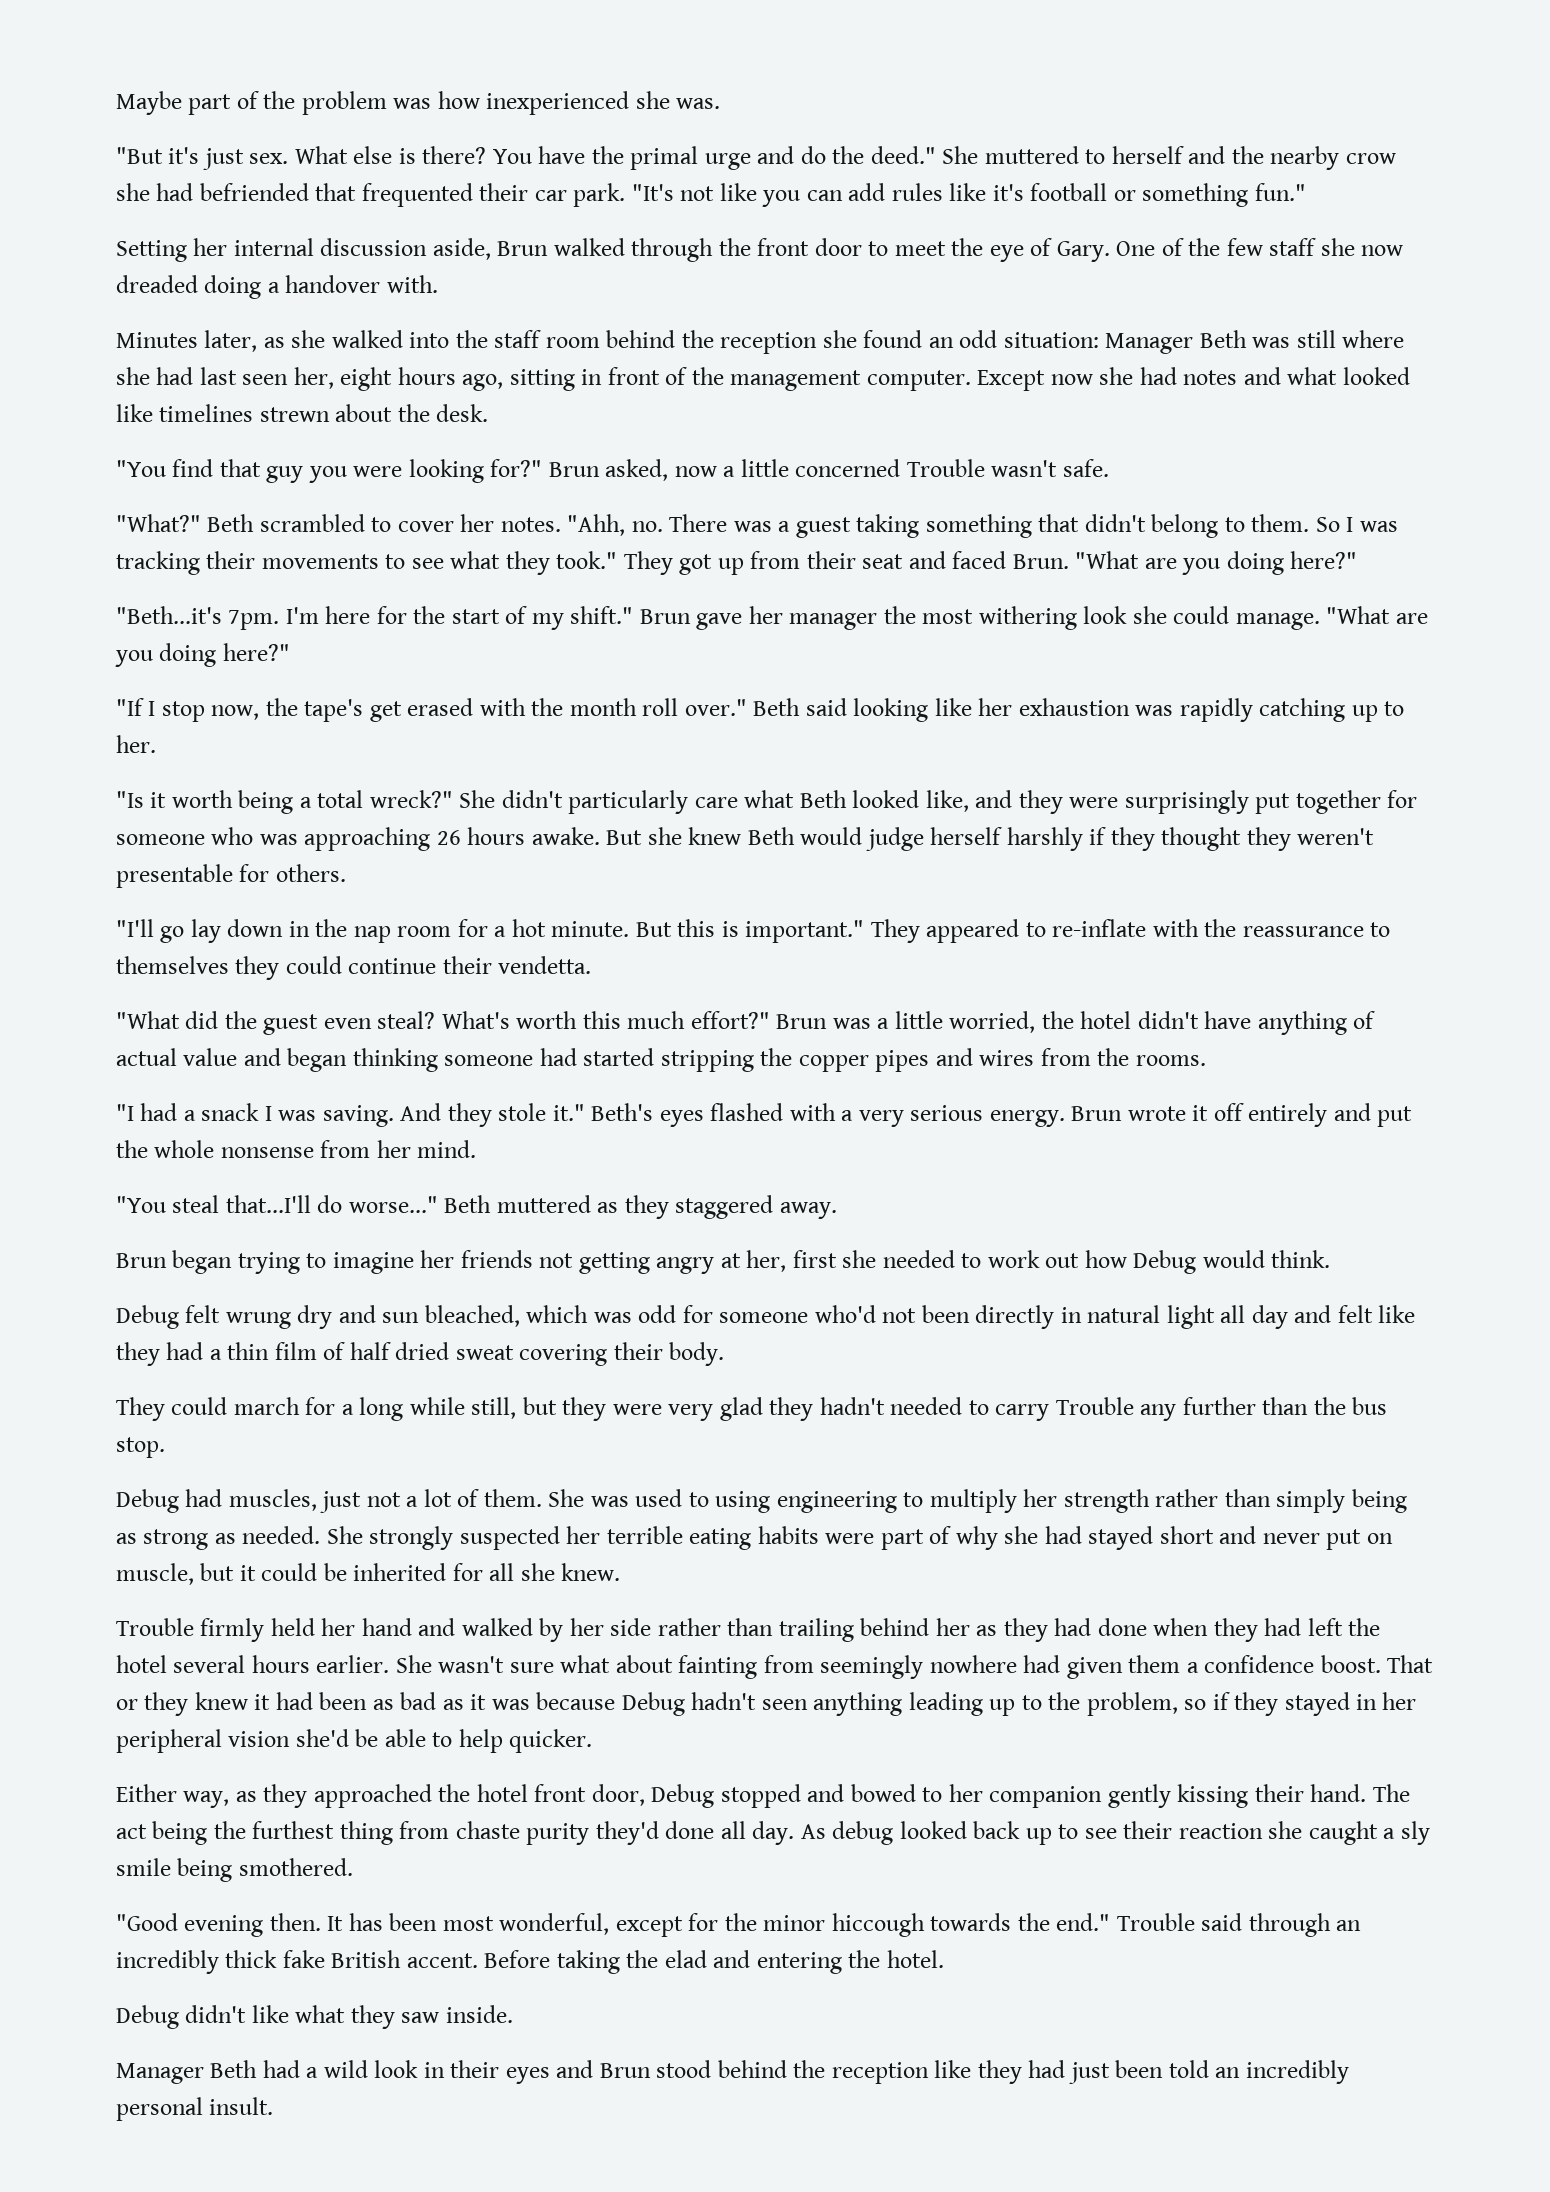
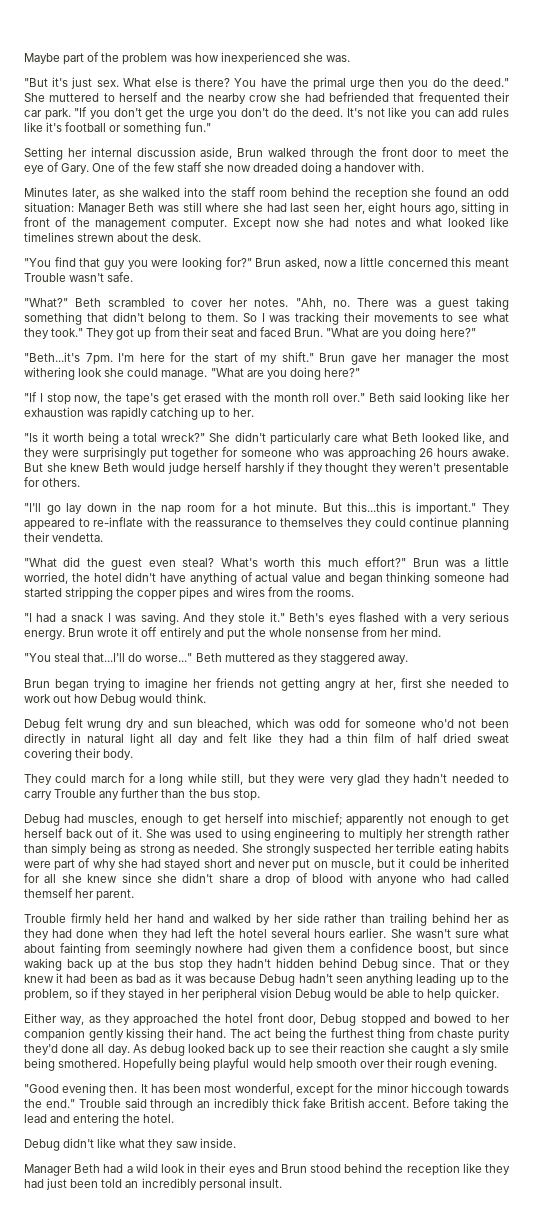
- You have the primal urge and do the deed."
+ You have the primal urge then you do the deed."
- "It's not like you can add rules like it's football or something fun."
+ "If you don't get the urge you don't do the deed. It's not like you can add rules like it's football or something fun."
- Brun asked, now a little concerned Trouble wasn't safe.
+ Brun asked, now a little concerned this meant Trouble wasn't safe.
- But this is important."
+ But this...this is important."
- They appeared to re-inflate with the reassurance to themselves they could continue their vendetta.
+ They appeared to re-inflate with the reassurance to themselves they could continue planning their vendetta.
- Debug had muscles, just not a lot of them.
+ Debug had muscles, enough to get herself into mischief; apparently not enough to get herself back out of it.
- She strongly suspected her terrible eating habits were part of why she had stayed short and never put on muscle, but it could be inherited for all she knew.
+ She strongly suspected her terrible eating habits were part of why she had stayed short and never put on muscle, but it could be inherited for all she knew since she didn't share a drop of blood with anyone who had called themself her parent.
- She wasn't sure what about fainting from seemingly nowhere had given them a confidence boost.
+ She wasn't sure what about fainting from seemingly nowhere had given them a confidence boost, but since waking back up at the bus stop they hadn't hidden behind Debug since.
- That or they knew it had been as bad as it was because Debug hadn't seen anything leading up to the problem, so if they stayed in her peripheral vision she'd be able to help quicker.
+ That or they knew it had been as bad as it was because Debug hadn't seen anything leading up to the problem, so if they stayed in her peripheral vision Debug would be able to help quicker.
+ Hopefully being playful would help smooth over their rough evening.
- Before taking the elad and entering the hotel.
+ Before taking the lead and entering the hotel.

